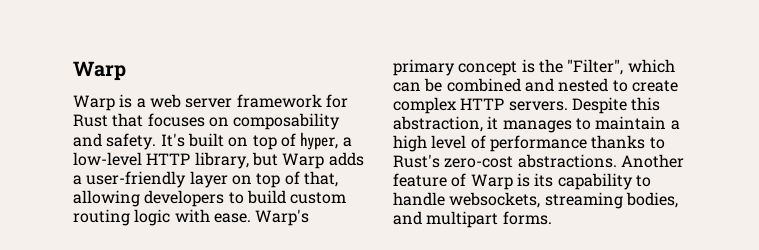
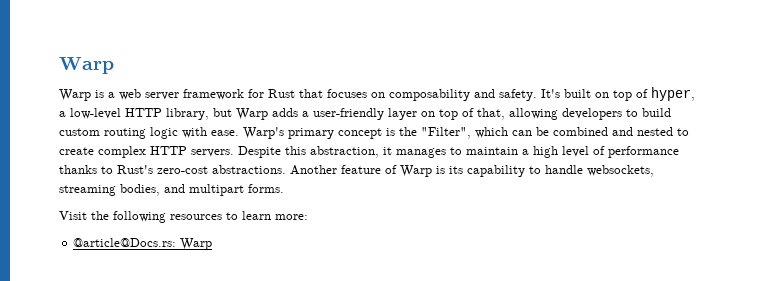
+ Visit the following resources to learn more:
+ @article@Docs.rs: Warp

